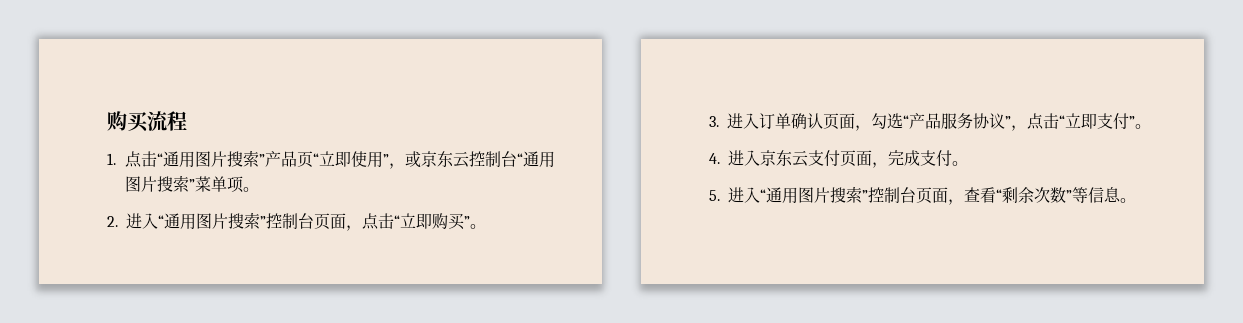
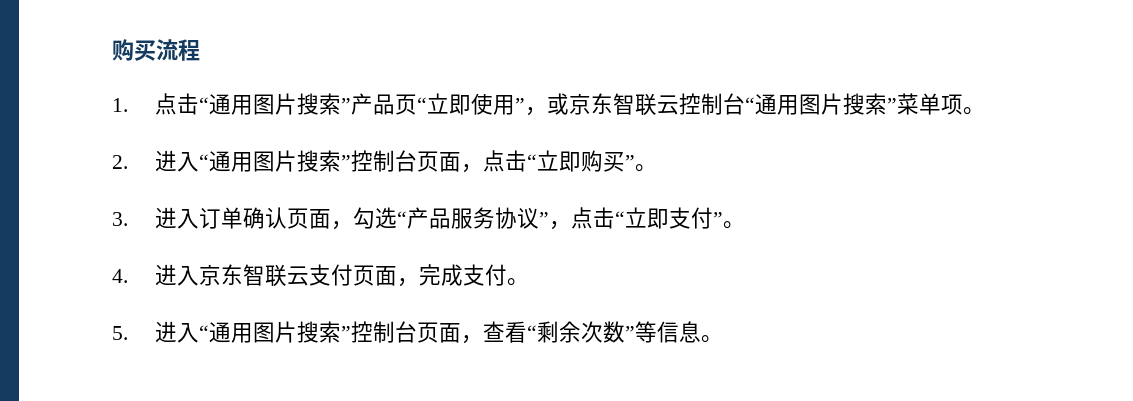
- 1.点击“通用图片搜索”产品页“立即使用”，或京东云控制台“通用图片搜索”菜单项。
+ 1.点击“通用图片搜索”产品页“立即使用”，或京东智联云控制台“通用图片搜索”菜单项。
- 4.进入京东云支付页面，完成支付。
+ 4.进入京东智联云支付页面，完成支付。

